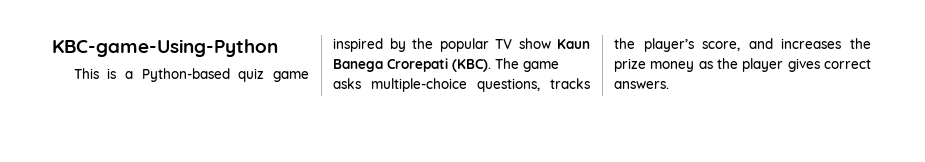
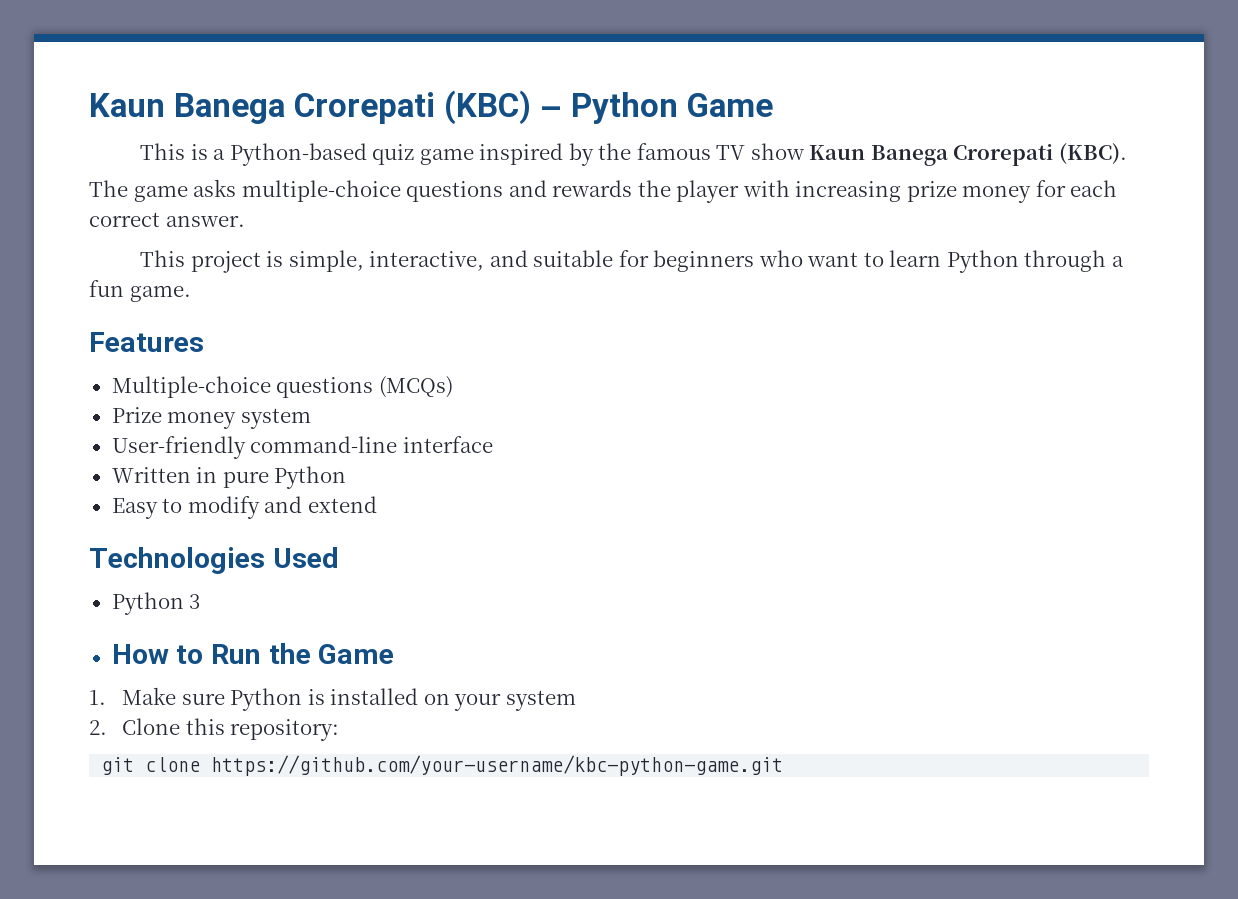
- KBC-game-Using-Python
+ Kaun Banega Crorepati (KBC) – Python Game
- This is a Python-based quiz game inspired by the popular TV show Kaun Banega Crorepati (KBC). The game asks multiple-choice questions, tracks the player’s score, and increases the prize money as the player gives correct answers.
+ This is a Python-based quiz game inspired by the famous TV show Kaun Banega Crorepati (KBC).
+ The game asks multiple-choice questions and rewards the player with increasing prize money for each correct answer.
+ This project is simple, interactive, and suitable for beginners who want to learn Python through a fun game.
+ Features
+ Multiple-choice questions (MCQs)
+ Prize money system
+ User-friendly command-line interface
+ Written in pure Python
+ Easy to modify and extend
+ Technologies Used
+ Python 3
+ How to Run the Game
+ 1. Make sure Python is installed on your system
+ 2. Clone this repository:
+ git clone https://github.com/your-username/kbc-python-game.git

